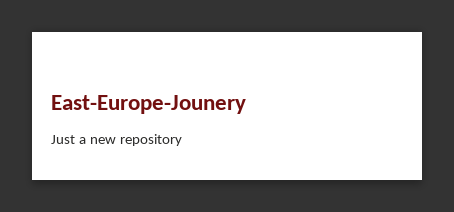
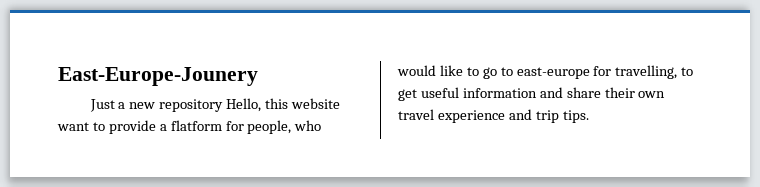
- Just a new repository
+ Just a new repository Hello, this website want to provide a flatform for people, who would like to go to east-europe for travelling, to get useful information and share their own travel experience and trip tips.

